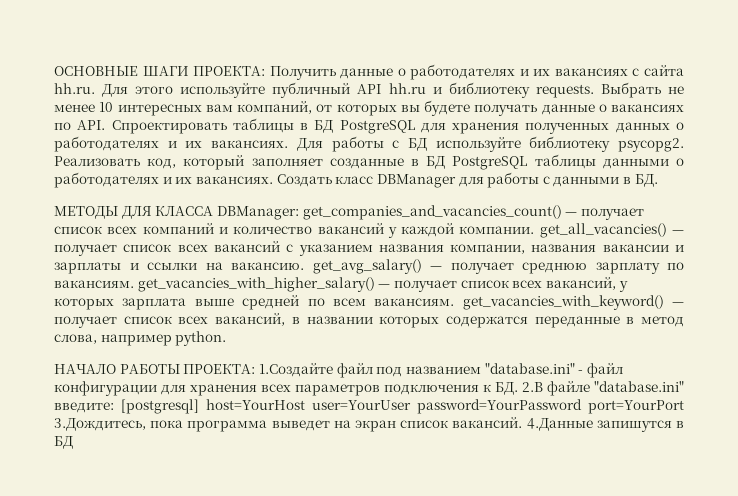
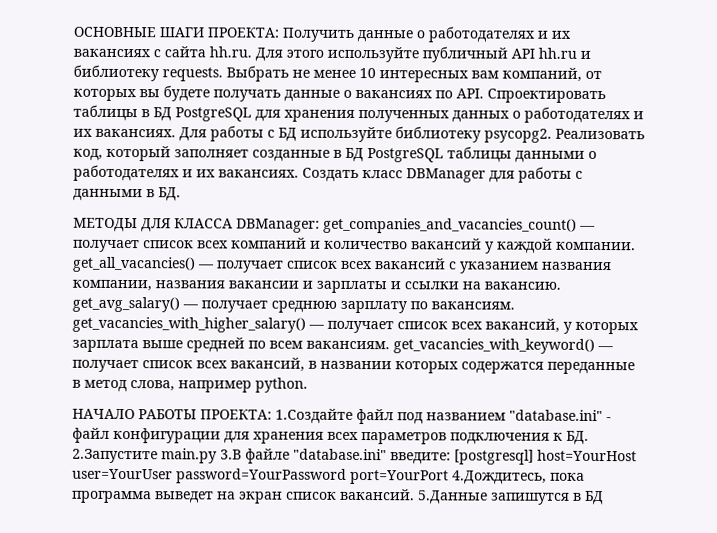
- НАЧАЛО РАБОТЫ ПРОЕКТА: 1.Создайте файл под названием "database.ini" - файл конфигурации для хранения всех параметров подключения к БД. 2.В файле "database.ini" введите: [postgresql] host=YourHost user=YourUser password=YourPassword port=YourPort 3.Дождитесь, пока программа выведет на экран список вакансий.
+ НАЧАЛО РАБОТЫ ПРОЕКТА: 1.Создайте файл под названием "database.ini" - файл конфигурации для хранения всех параметров подключения к БД. 2.Запустите main.py 3.В файле "database.ini" введите: [postgresql] host=YourHost user=YourUser password=YourPassword port=YourPort 4.Дождитесь, пока программа выведет на экран список вакансий.
- 4.Данные запишутся в БД
+ 5.Данные запишутся в БД

